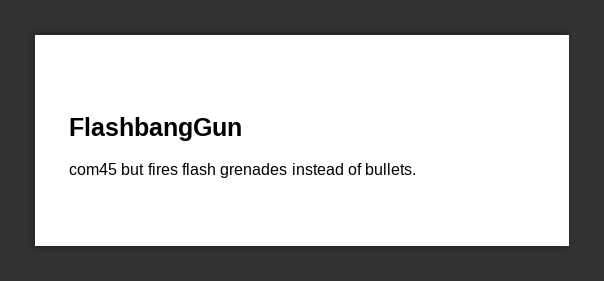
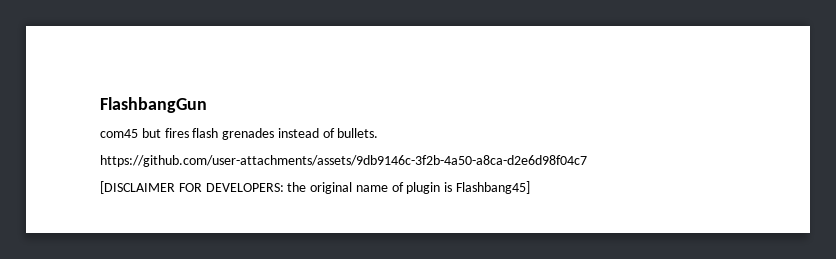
+ https://github.com/user-attachments/assets/9db9146c-3f2b-4a50-a8ca-d2e6d98f04c7
+ [DISCLAIMER FOR DEVELOPERS: the original name of plugin is Flashbang45]

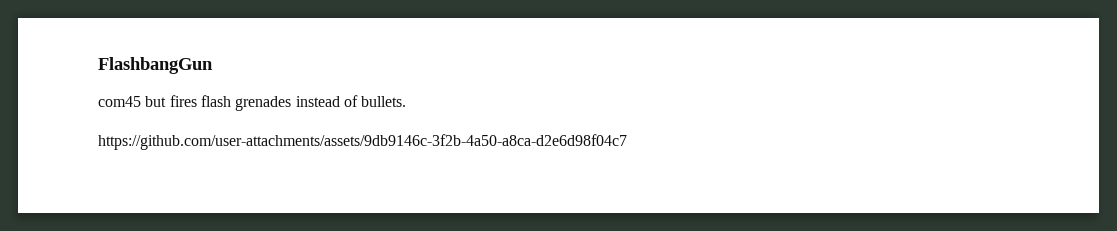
- [DISCLAIMER FOR DEVELOPERS: the original name of plugin is Flashbang45]

